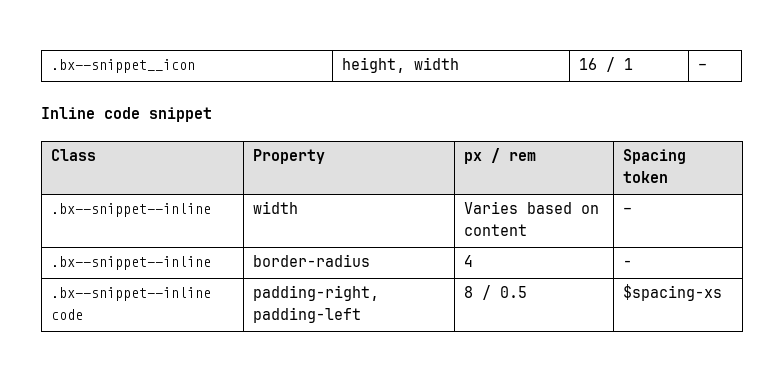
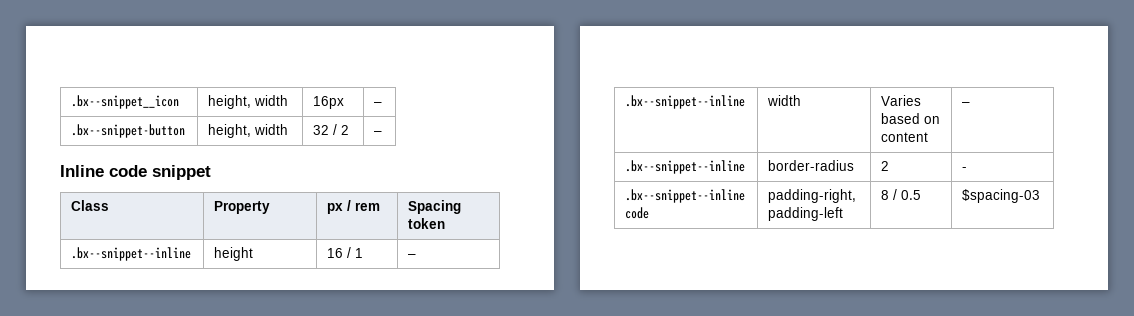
- .bx--snippet__icon | height, width | 16 / 1 | –
+ .bx--snippet__icon | height, width | 16px | –
+ .bx--snippet-button | height, width | 32 / 2 | –
+ .bx--snippet--inline | height | 16 / 1 | –
- .bx--snippet--inline | border-radius | 4 | -
+ .bx--snippet--inline | border-radius | 2 | -
- .bx--snippet--inline code | padding-right, padding-left | 8 / 0.5 | $spacing-xs
+ .bx--snippet--inline code | padding-right, padding-left | 8 / 0.5 | $spacing-03

